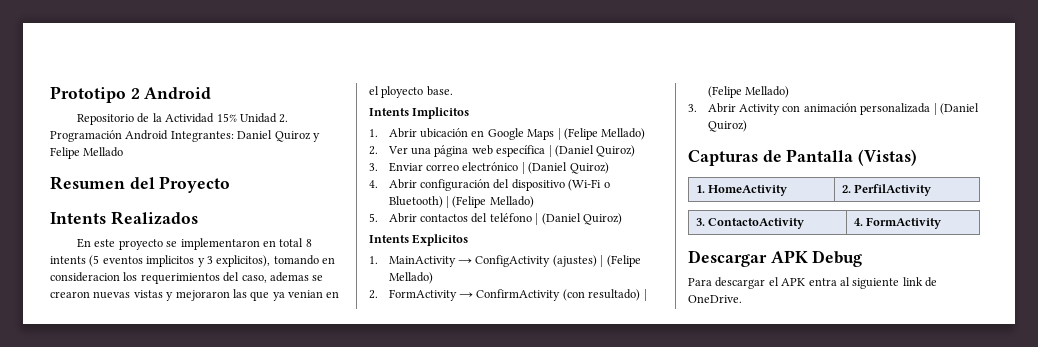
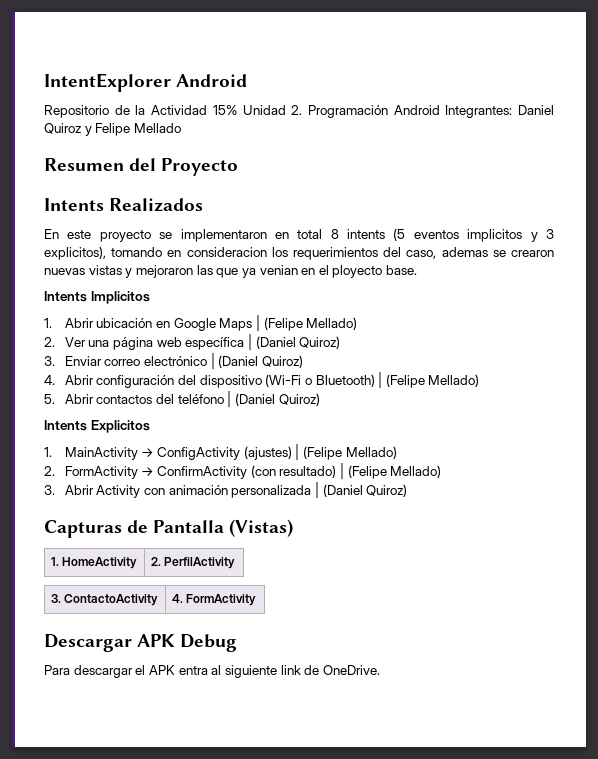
- Prototipo 2 Android
+ IntentExplorer Android

